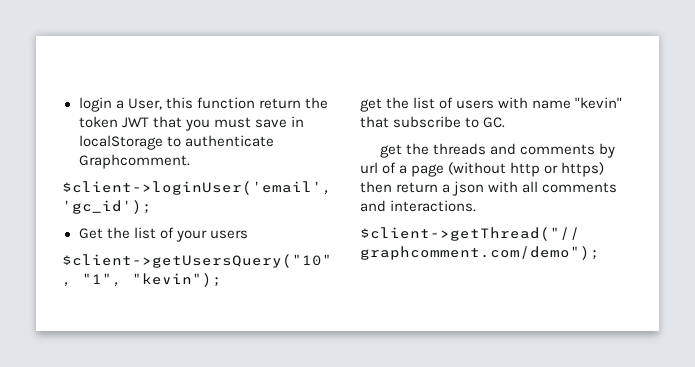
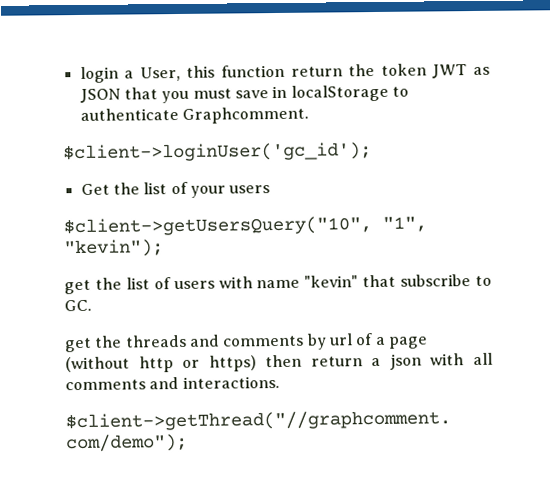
- login a User, this function return the token JWT that you must save in localStorage to authenticate Graphcomment.
+ login a User, this function return the token JWT as JSON that you must save in localStorage to authenticate Graphcomment.
- $client->loginUser('email', 'gc_id');
+ $client->loginUser('gc_id');

